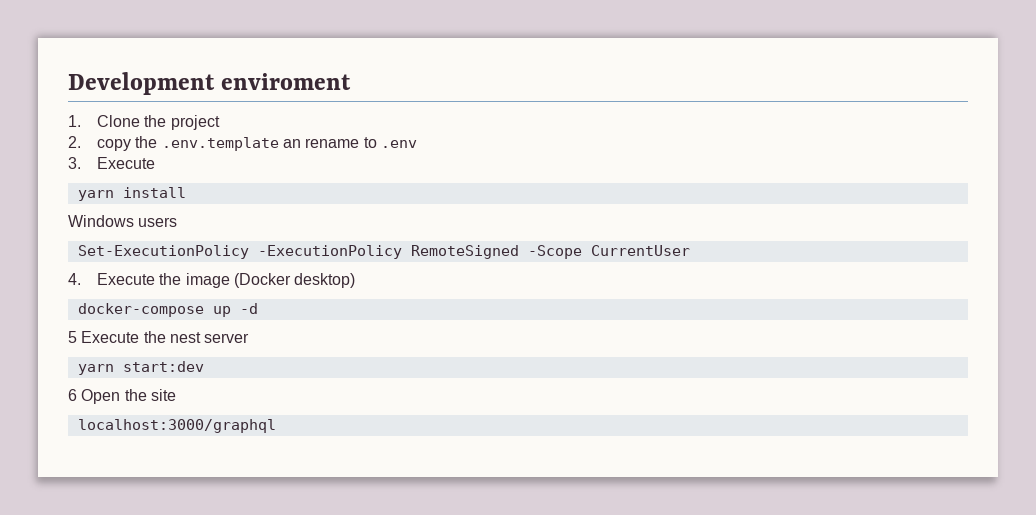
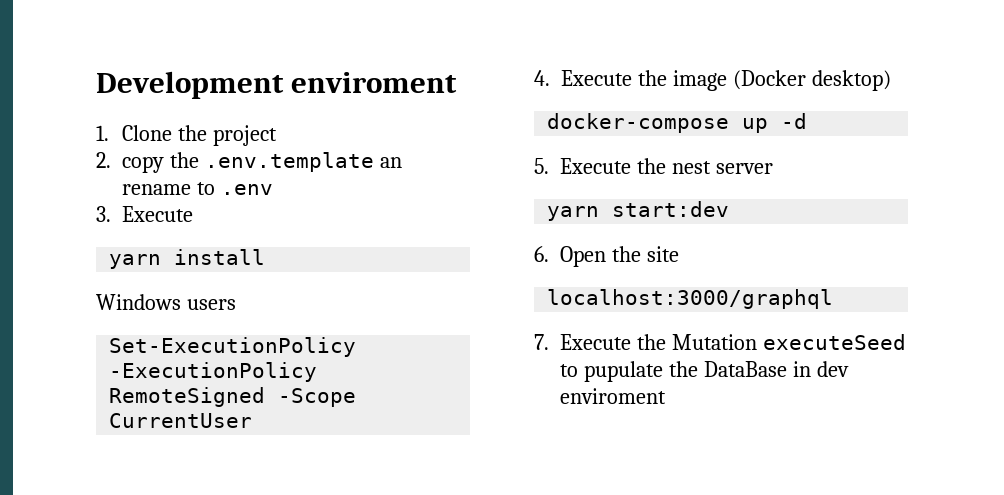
- 5 Execute the nest server
+ 5. Execute the nest server
- 6 Open the site
+ 6. Open the site
+ 7. Execute the Mutation executeSeed to pupulate the DataBase in dev enviroment

